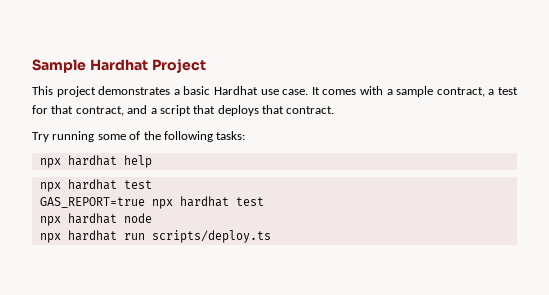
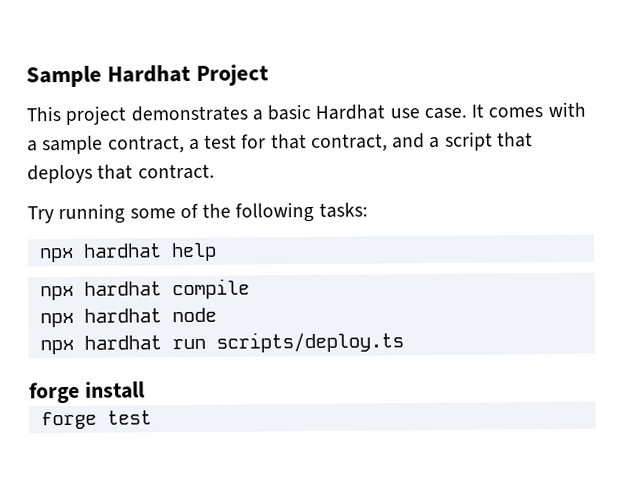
  npx hardhat help
- npx hardhat test
- GAS_REPORT=true npx hardhat test
+ npx hardhat compile
+ forge install
+ forge test

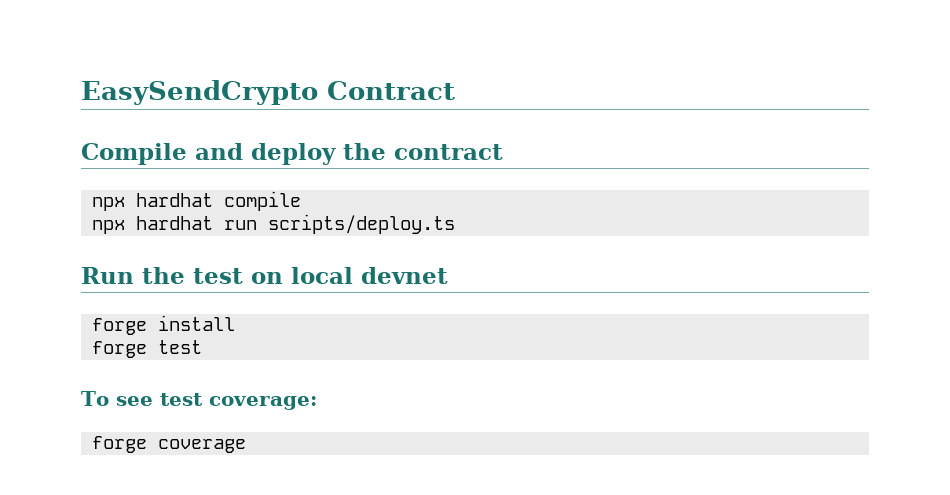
- Sample Hardhat Project
- This project demonstrates a basic Hardhat use case. It comes with a sample contract, a test for that contract, and a script that deploys that contract.
- Try running some of the following tasks:
- npx hardhat help
+ EasySendCrypto Contract
+ Compile and deploy the contract
- npx hardhat node
+ Run the test on local devnet
  forge install
  forge test
+ To see test coverage:
+ forge coverage

